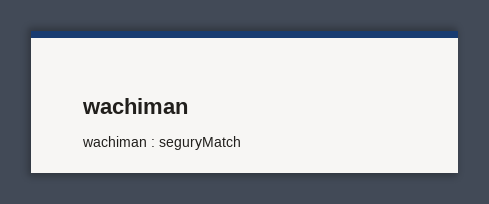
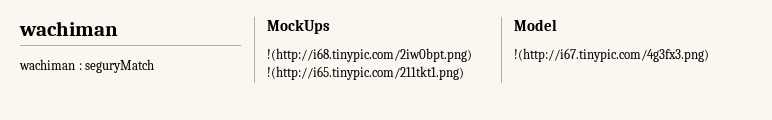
+ MockUps
+ !(http://i68.tinypic.com/2iw0bpt.png) !(http://i65.tinypic.com/211tkt1.png)
+ Model
+ !(http://i67.tinypic.com/4g3fx3.png)

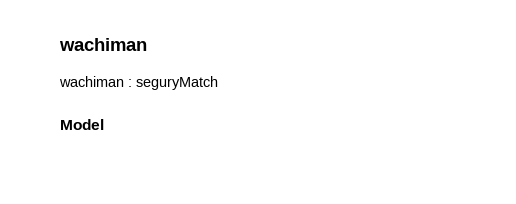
- MockUps
- !(http://i68.tinypic.com/2iw0bpt.png) !(http://i65.tinypic.com/211tkt1.png)
- !(http://i67.tinypic.com/4g3fx3.png)

